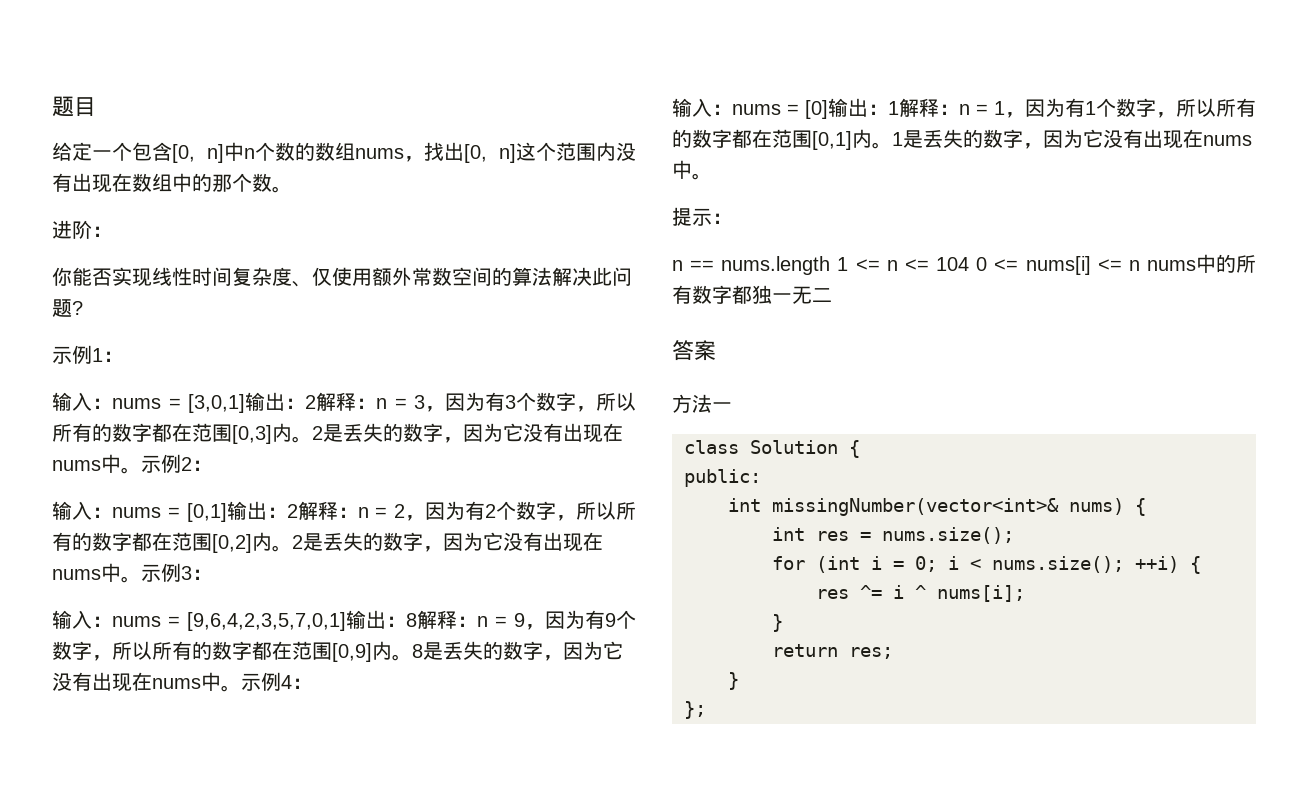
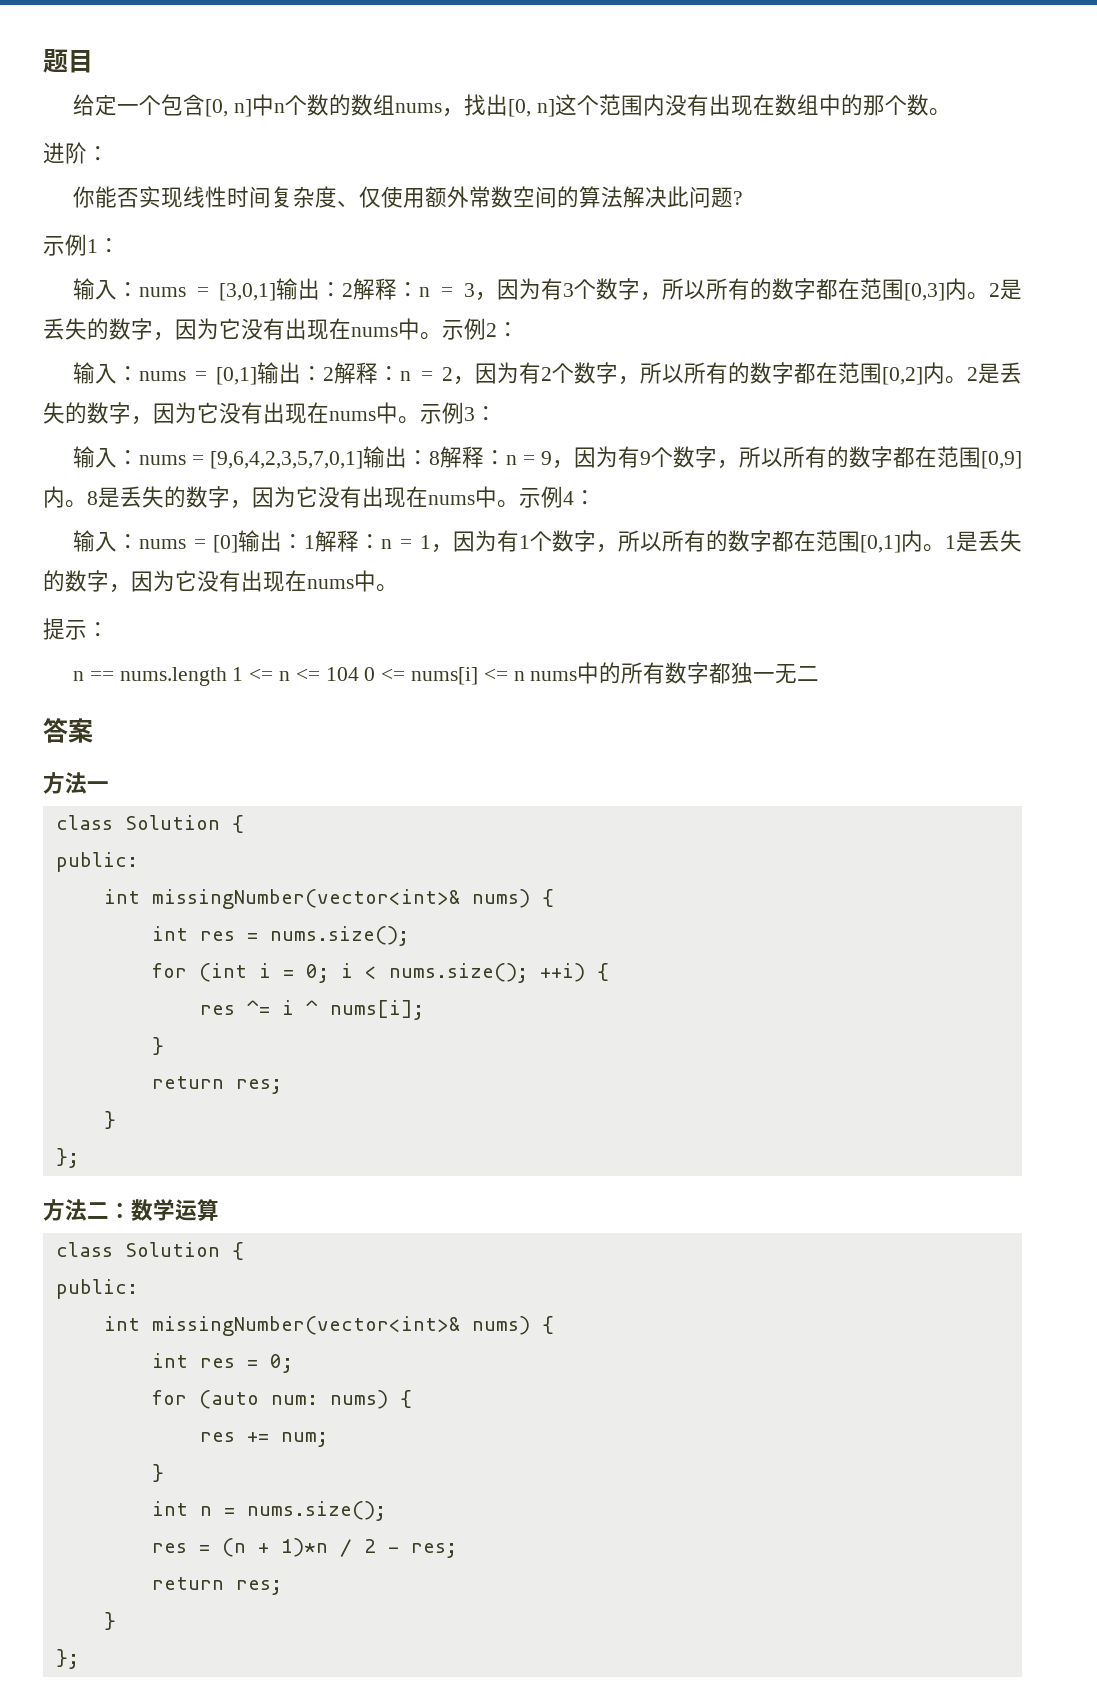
+ 方法二：数学运算
+ class Solution {
+ public:
+ int missingNumber(vector<int>& nums) {
+ int res = 0;
+ for (auto num: nums) {
+ res += num;
+ }
+ int n = nums.size();
+ res = (n + 1)*n / 2 - res;
+ return res;
+ }
+ };

